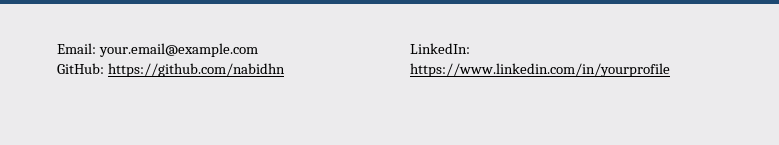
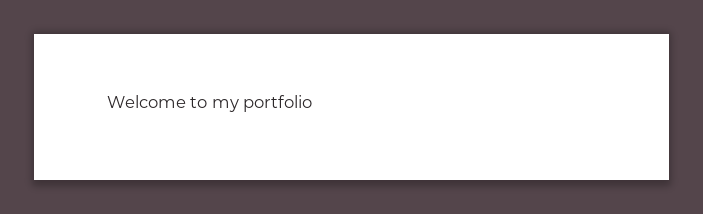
- Email: your.email@example.com
- GitHub: https://github.com/nabidhn
- LinkedIn: https://www.linkedin.com/in/yourprofile
+ Welcome to my portfolio

